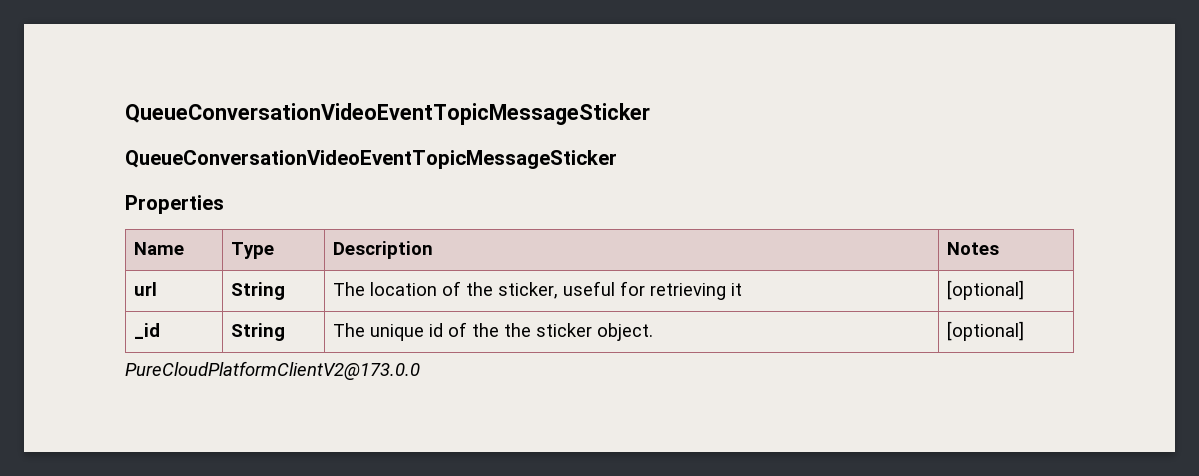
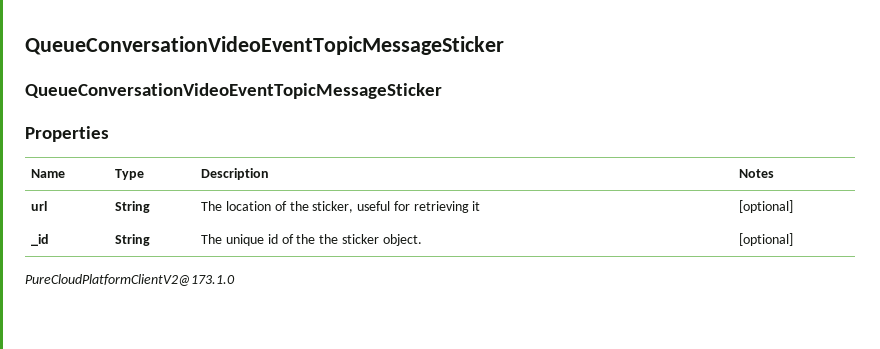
- PureCloudPlatformClientV2@173.0.0
+ PureCloudPlatformClientV2@173.1.0

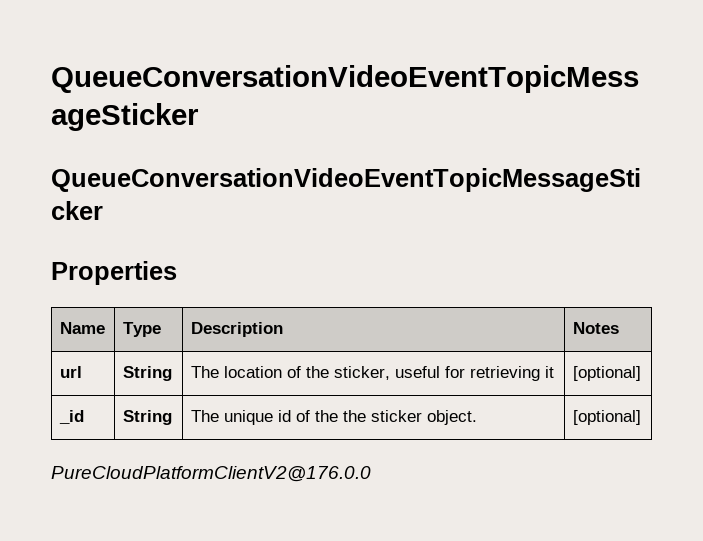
- PureCloudPlatformClientV2@173.1.0
+ PureCloudPlatformClientV2@176.0.0

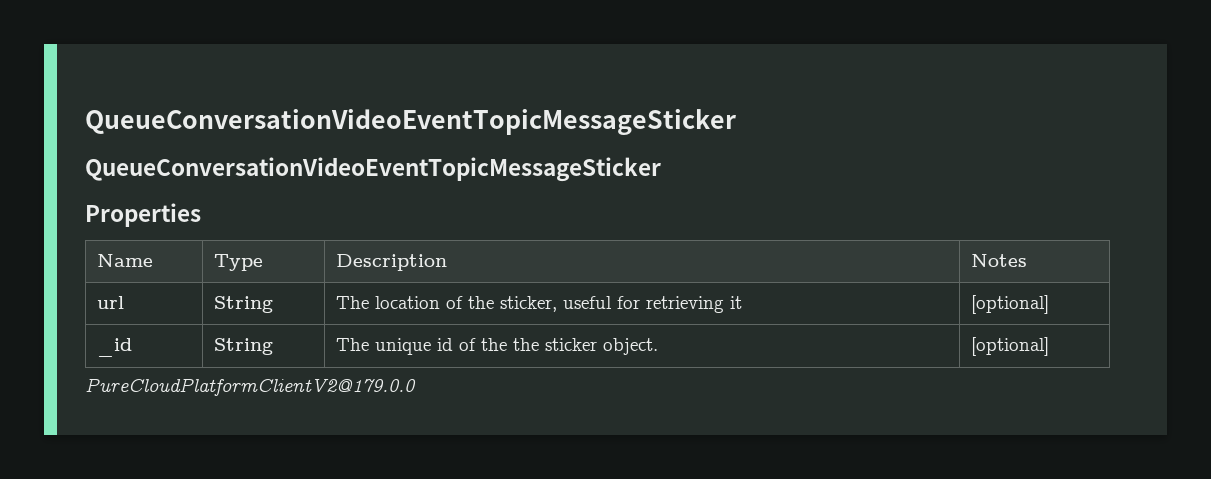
- PureCloudPlatformClientV2@176.0.0
+ PureCloudPlatformClientV2@179.0.0

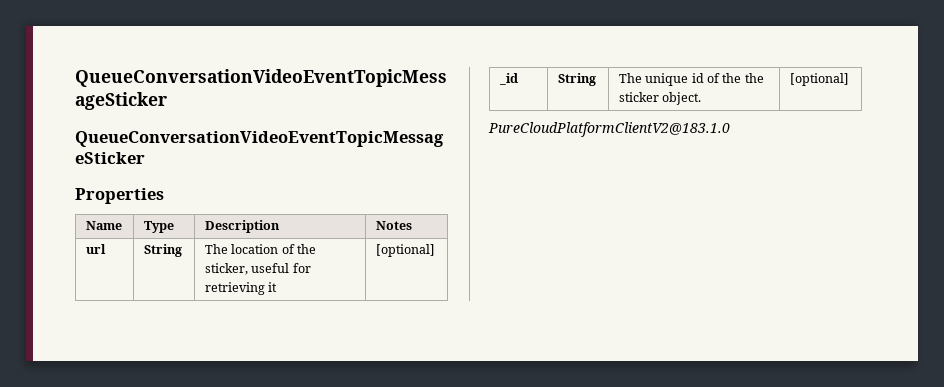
- PureCloudPlatformClientV2@179.0.0
+ PureCloudPlatformClientV2@183.1.0

